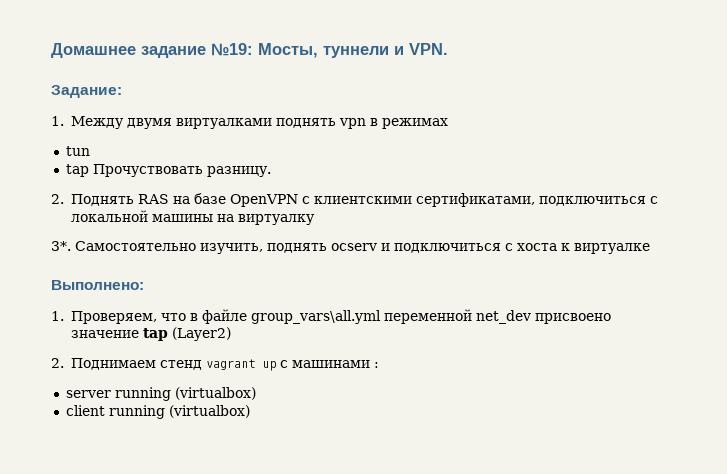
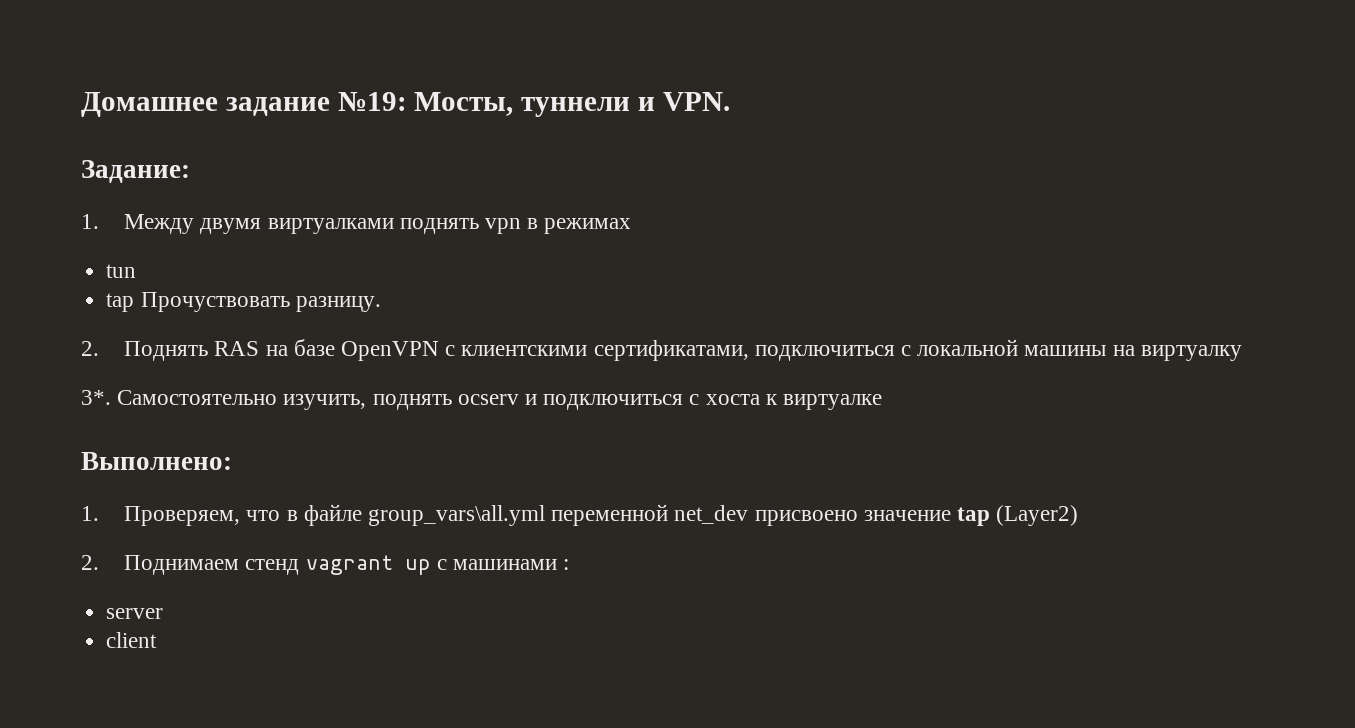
- server running (virtualbox)
+ server
- client running (virtualbox)
+ client

